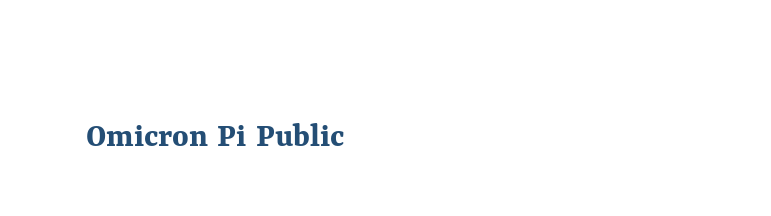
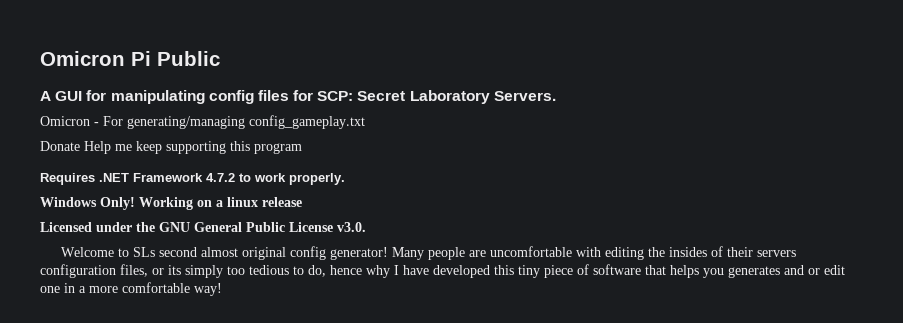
+ A GUI for manipulating config files for SCP: Secret Laboratory Servers.
+ Omicron - For generating/managing config_gameplay.txt
+ Donate Help me keep supporting this program
+ Requires .NET Framework 4.7.2 to work properly.
+ Windows Only! Working on a linux release
+ Licensed under the GNU General Public License v3.0.
+ Welcome to SLs second almost original config generator! Many people are uncomfortable with editing the insides of their servers configuration files, or its simply too tedious to do, hence why I have developed this tiny piece of software that helps you generates and or edit one in a more comfortable way!

